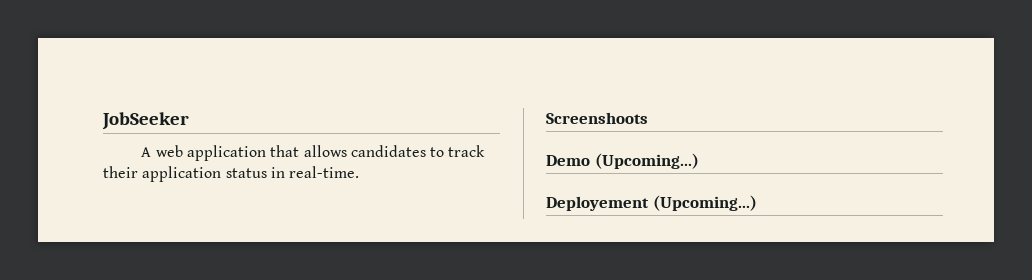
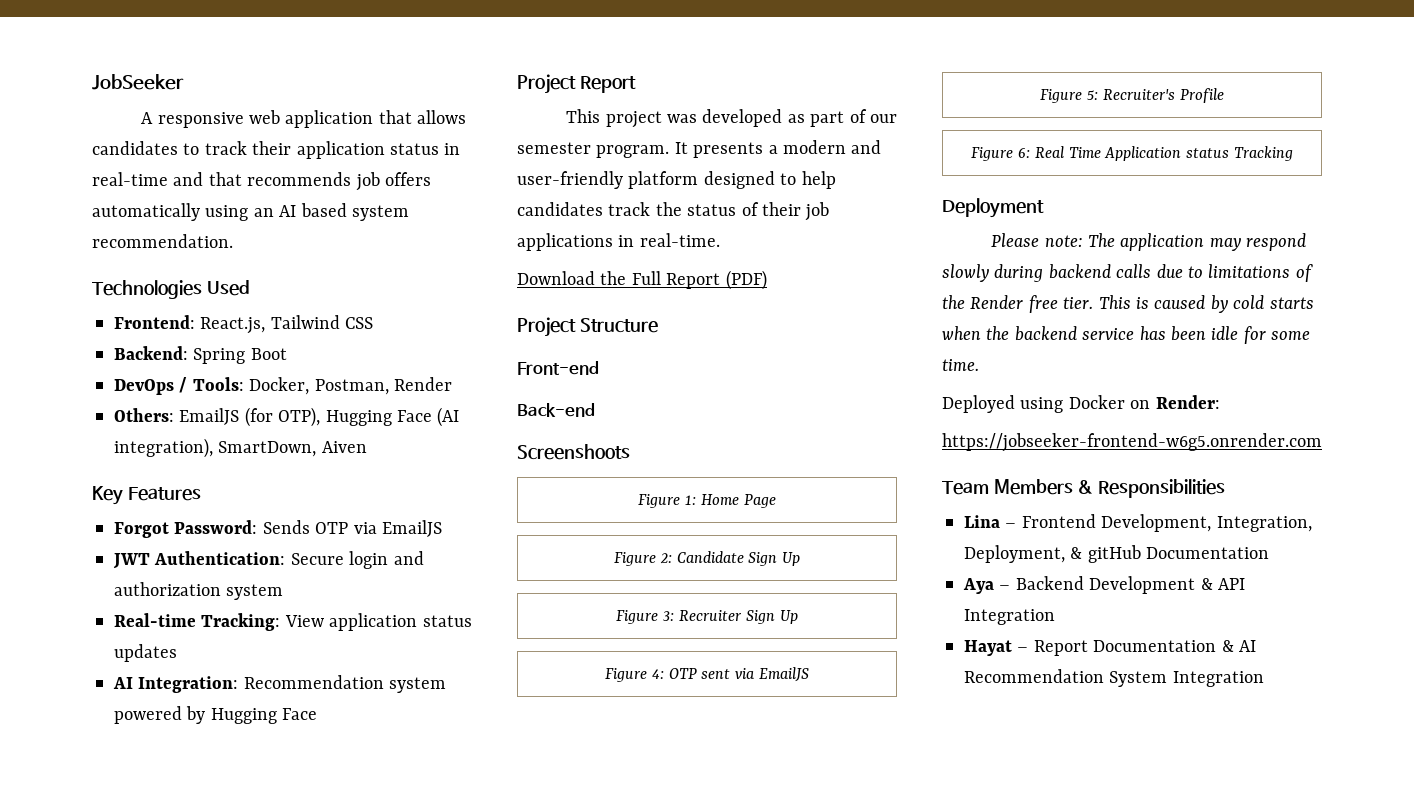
- A web application that allows candidates to track their application status in real-time.
+ A responsive web application that allows candidates to track their application status in real-time and that recommends job offers automatically using an AI based system recommendation.
+ Technologies Used
+ Frontend: React.js, Tailwind CSS
+ Backend: Spring Boot
+ DevOps / Tools: Docker, Postman, Render
+ Others: EmailJS (for OTP), Hugging Face (AI integration), SmartDown, Aiven
+ Key Features
+ Forgot Password: Sends OTP via EmailJS
+ JWT Authentication: Secure login and authorization system
+ Real-time Tracking: View application status updates
+ AI Integration: Recommendation system powered by Hugging Face
+ Project Report
+ This project was developed as part of our semester program. It presents a modern and user-friendly platform designed to help candidates track the status of their job applications in real-time.
+ Download the Full Report (PDF)
+ Project Structure
+ Front-end
+ Back-end
  Screenshoots
- Demo (Upcoming...)
- Deployement (Upcoming...)
+ Figure 1: Home Page
+ Figure 2: Candidate Sign Up
+ Figure 3: Recruiter Sign Up
+ Figure 4: OTP sent via EmailJS
+ Figure 5: Recruiter's Profile
+ Figure 6: Real Time Application status Tracking
+ Deployment
+ Please note: The application may respond slowly during backend calls due to limitations of the Render free tier. This is caused by cold starts when the backend service has been idle for some time.
+ Deployed using Docker on Render:
+ https://jobseeker-frontend-w6g5.onrender.com
+ Team Members & Responsibilities
+ Lina – Frontend Development, Integration, Deployment, & gitHub Documentation
+ Aya – Backend Development & API Integration
+ Hayat – Report Documentation & AI Recommendation System Integration

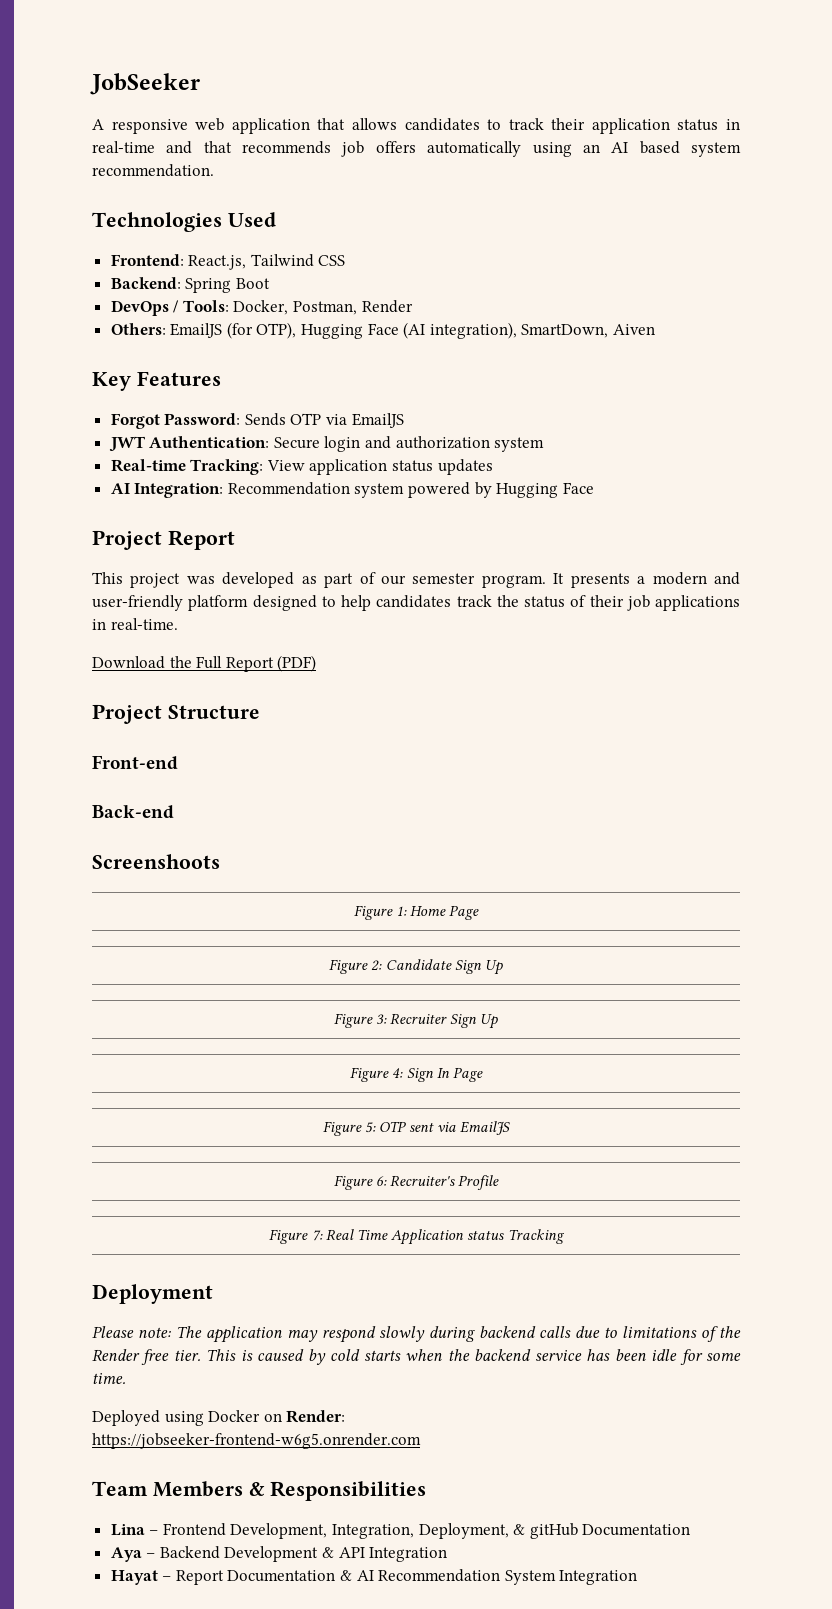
- Figure 4: OTP sent via EmailJS
+ Figure 4: Sign In Page
+ Figure 5: OTP sent via EmailJS
- Figure 5: Recruiter's Profile
+ Figure 6: Recruiter's Profile
- Figure 6: Real Time Application status Tracking
+ Figure 7: Real Time Application status Tracking

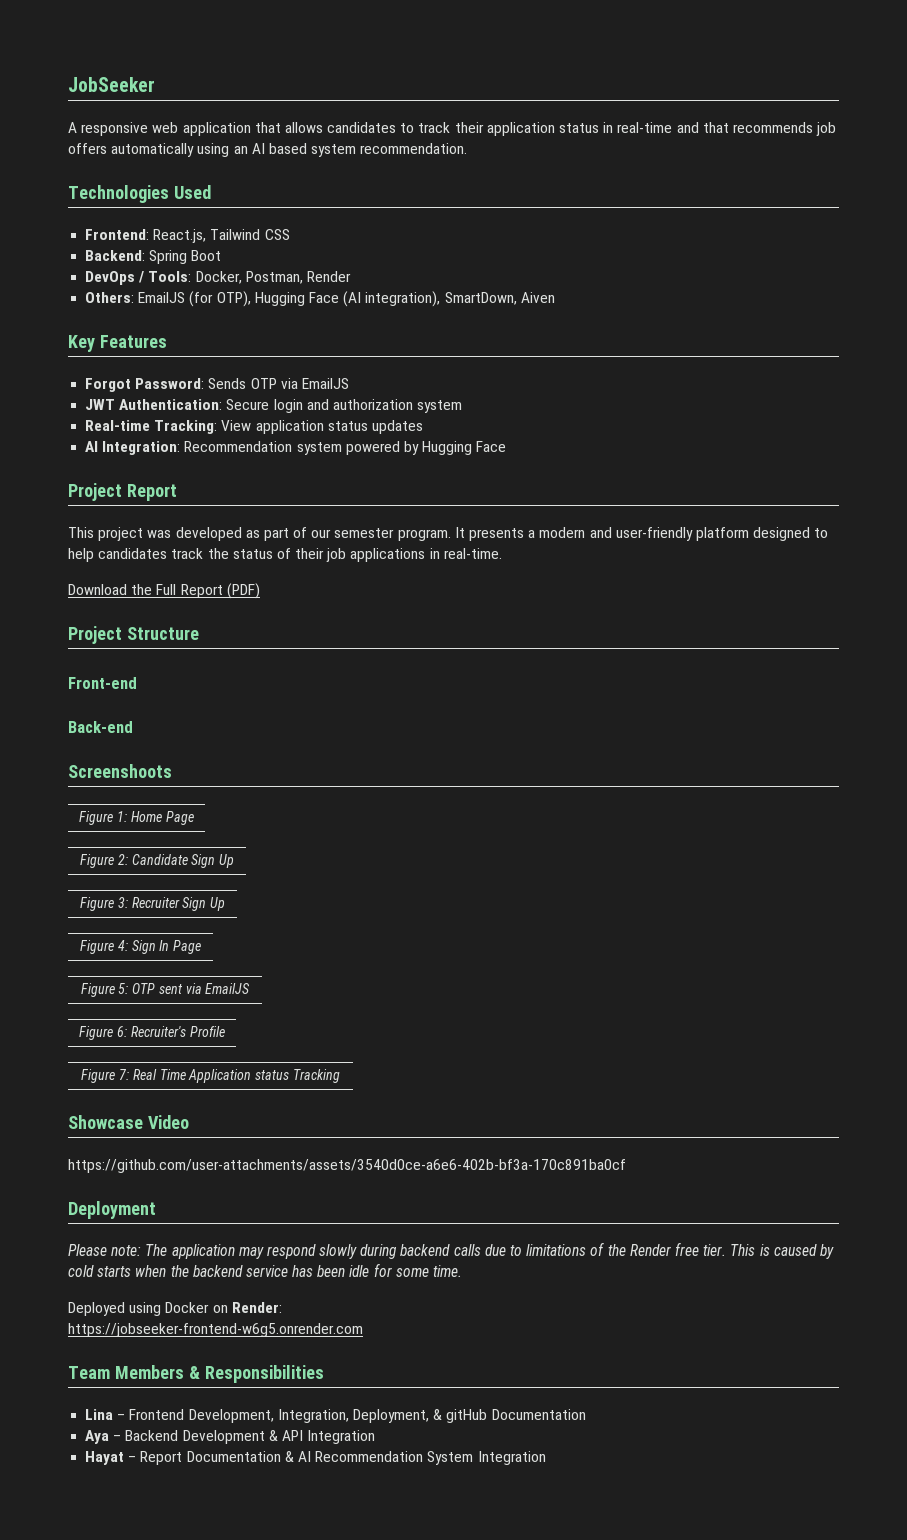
+ Showcase Video
+ https://github.com/user-attachments/assets/3540d0ce-a6e6-402b-bf3a-170c891ba0cf

